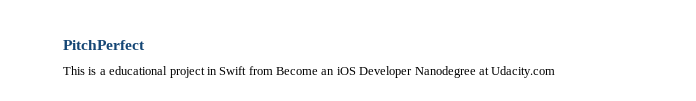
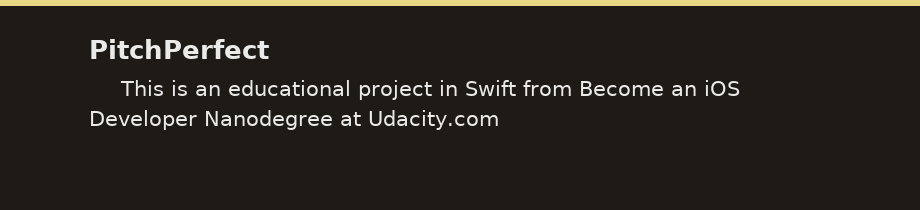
- This is a educational project in Swift from Become an iOS Developer Nanodegree at Udacity.com
+ This is an educational project in Swift from Become an iOS Developer Nanodegree at Udacity.com

